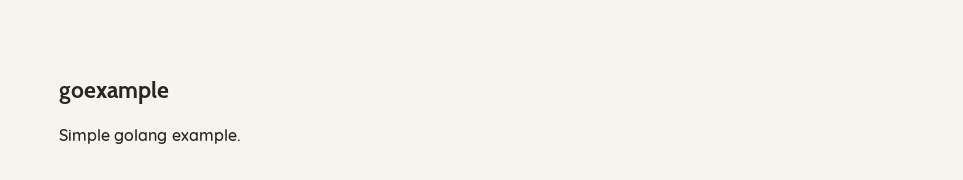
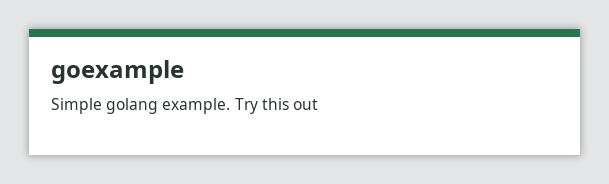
+ Try this out

